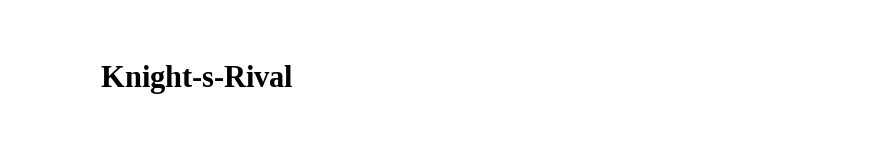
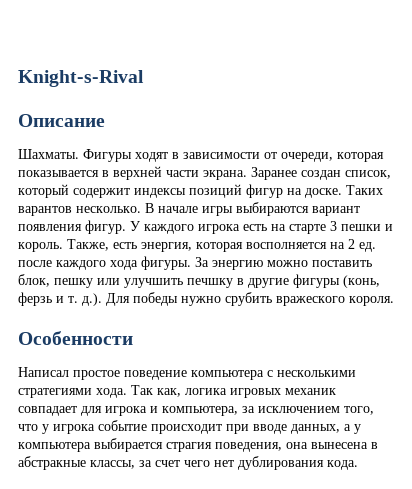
+ Описание
+ Шахматы. Фигуры ходят в зависимости от очереди, которая показывается в верхней части экрана. Заранее создан список, который содержит индексы позиций фигур на доске. Таких варантов несколько. В начале игры выбираются вариант появления фигур. У каждого игрока есть на старте 3 пешки и король. Также, есть энергия, которая восполняется на 2 ед. после каждого хода фигуры. За энергию можно поставить блок, пешку или улучшить печшку в другие фигуры (конь, ферзь и т. д.). Для победы нужно срубить вражеского короля.
+ Особенности
+ Написал простое поведение компьютера с несколькими стратегиями хода. Так как, логика игровых механик совпадает для игрока и компьютера, за исключением того, что у игрока событие происходит при вводе данных, а у компьютера выбирается страгия поведения, она вынесена в абстракные классы, за счет чего нет дублирования кода.

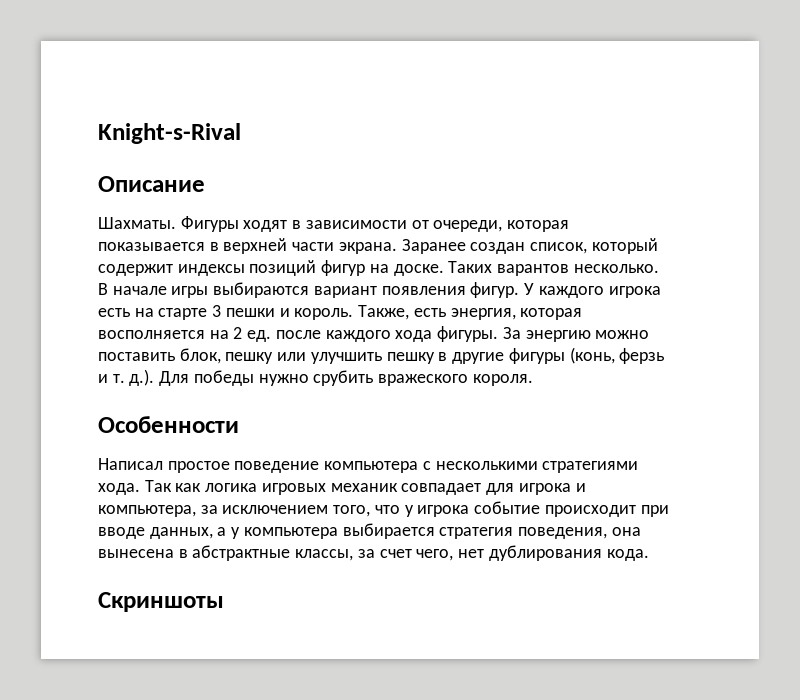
- За энергию можно поставить блок, пешку или улучшить печшку в другие фигуры (конь, ферзь и т. д.). Для победы нужно срубить вражеского короля.
+ За энергию можно поставить блок, пешку или улучшить пешку в другие фигуры (конь, ферзь и т. д.). Для победы нужно срубить вражеского короля.
- Так как, логика игровых механик совпадает для игрока и компьютера, за исключением того, что у игрока событие происходит при вводе данных, а у компьютера выбирается страгия поведения, она вынесена в абстракные классы, за счет чего нет дублирования кода.
+ Так как логика игровых механик совпадает для игрока и компьютера, за исключением того, что у игрока событие происходит при вводе данных, а у компьютера выбирается стратегия поведения, она вынесена в абстрактные классы, за счет чего, нет дублирования кода.
+ Скриншоты

